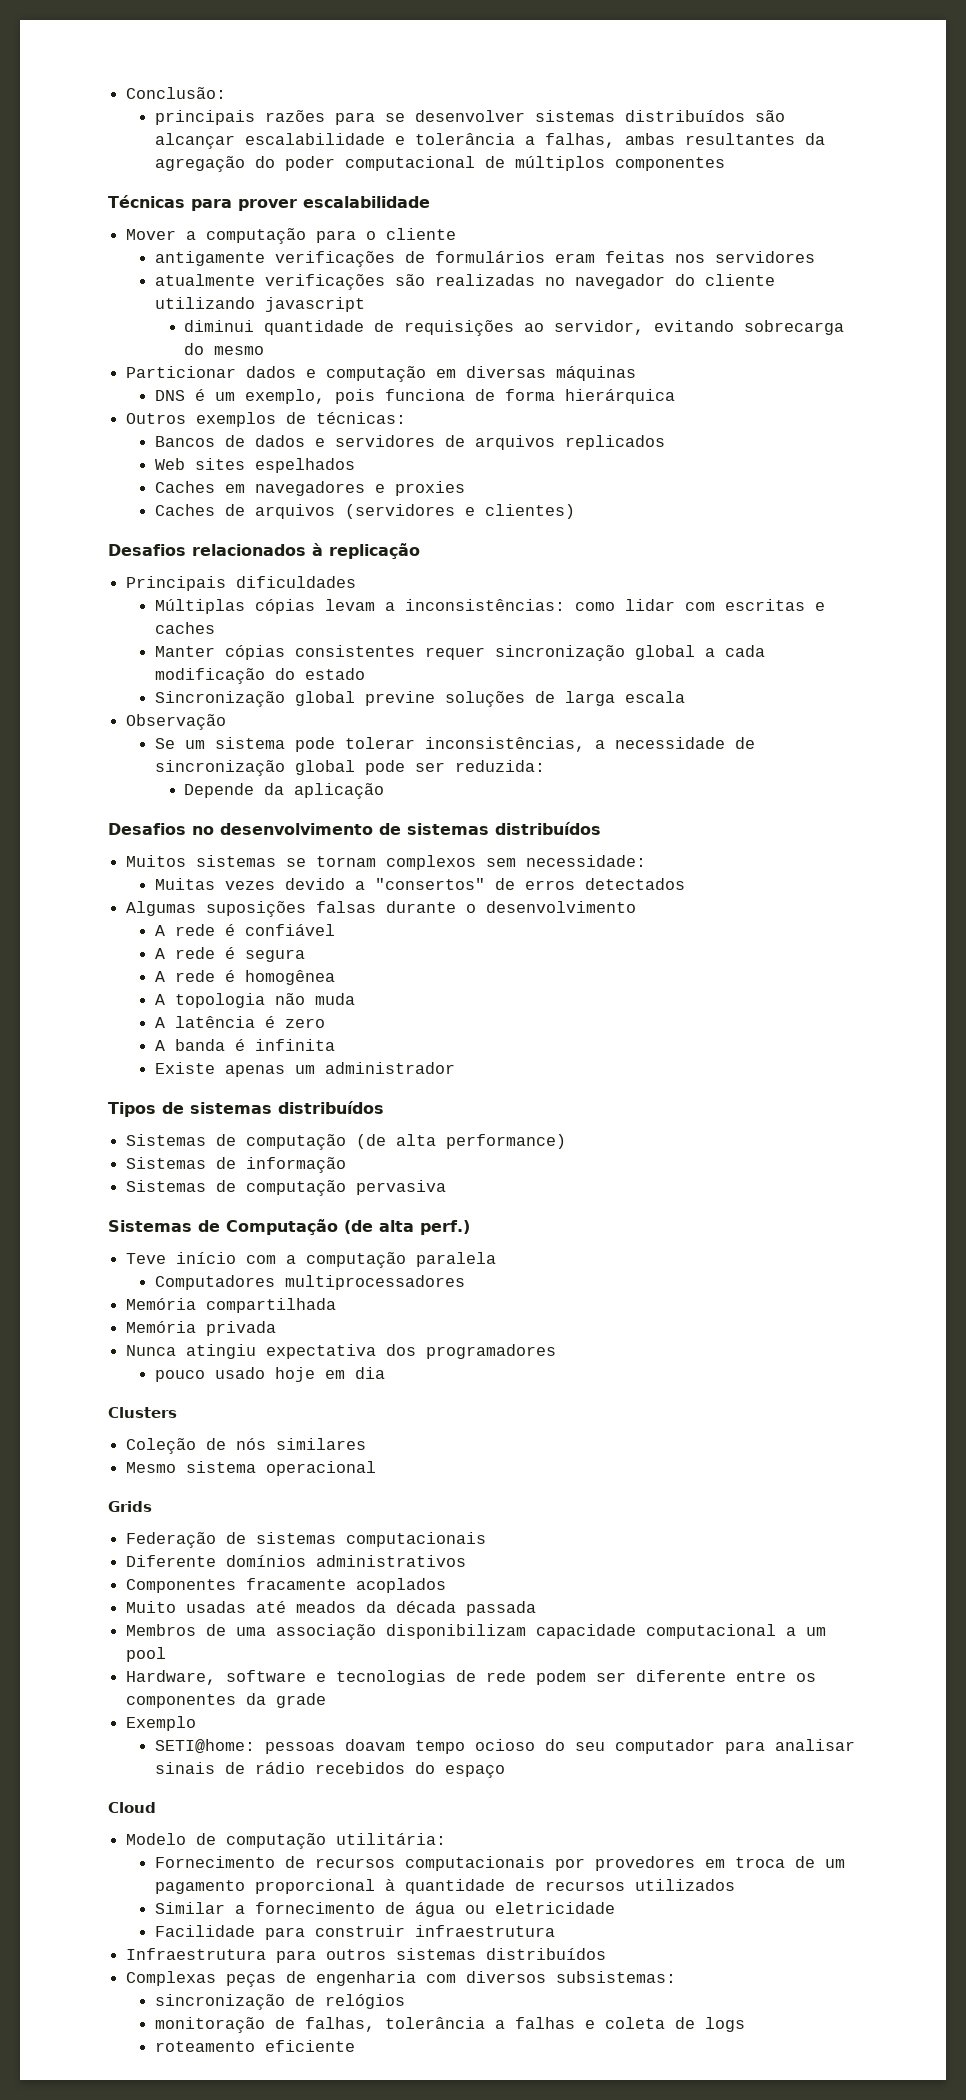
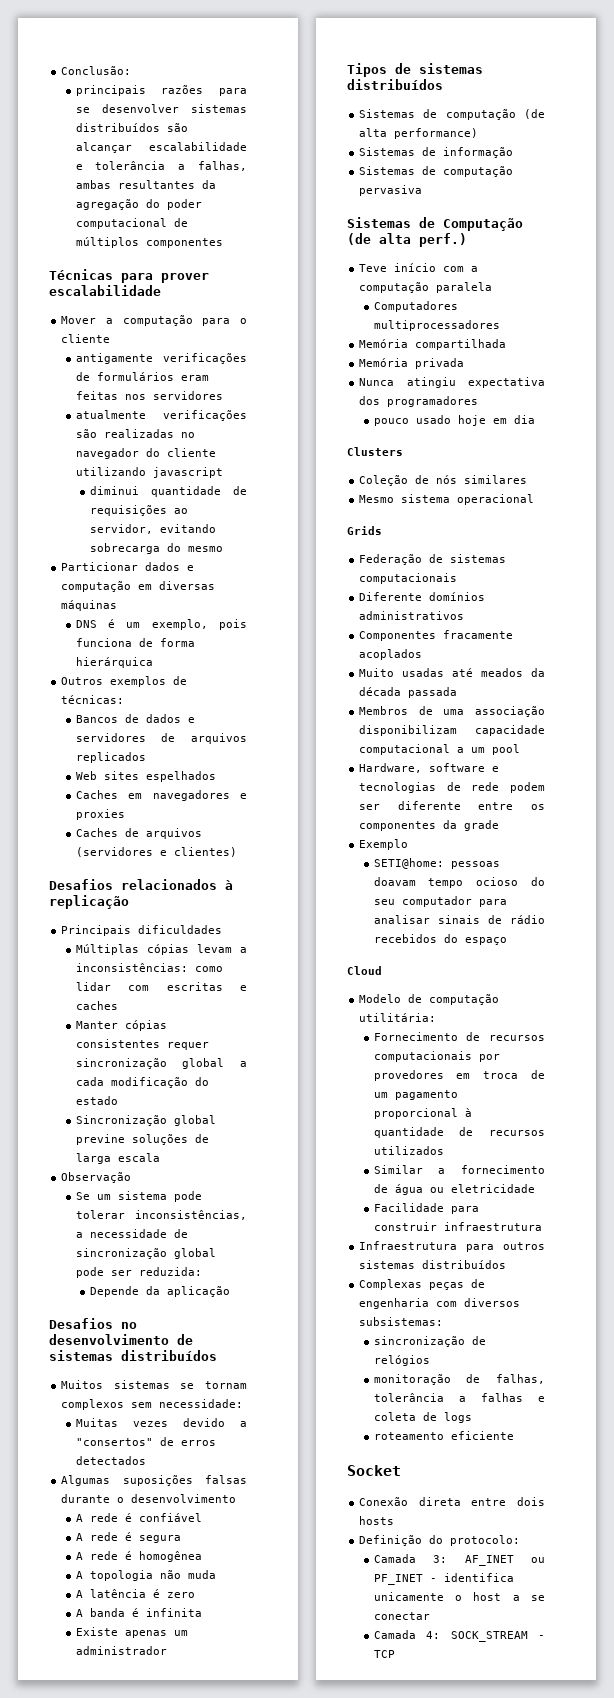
+ Socket
+ Conexão direta entre dois hosts
+ Definição do protocolo:
+ Camada 3: AF_INET ou PF_INET - identifica unicamente o host a se conectar
+ Camada 4: SOCK_STREAM - TCP

